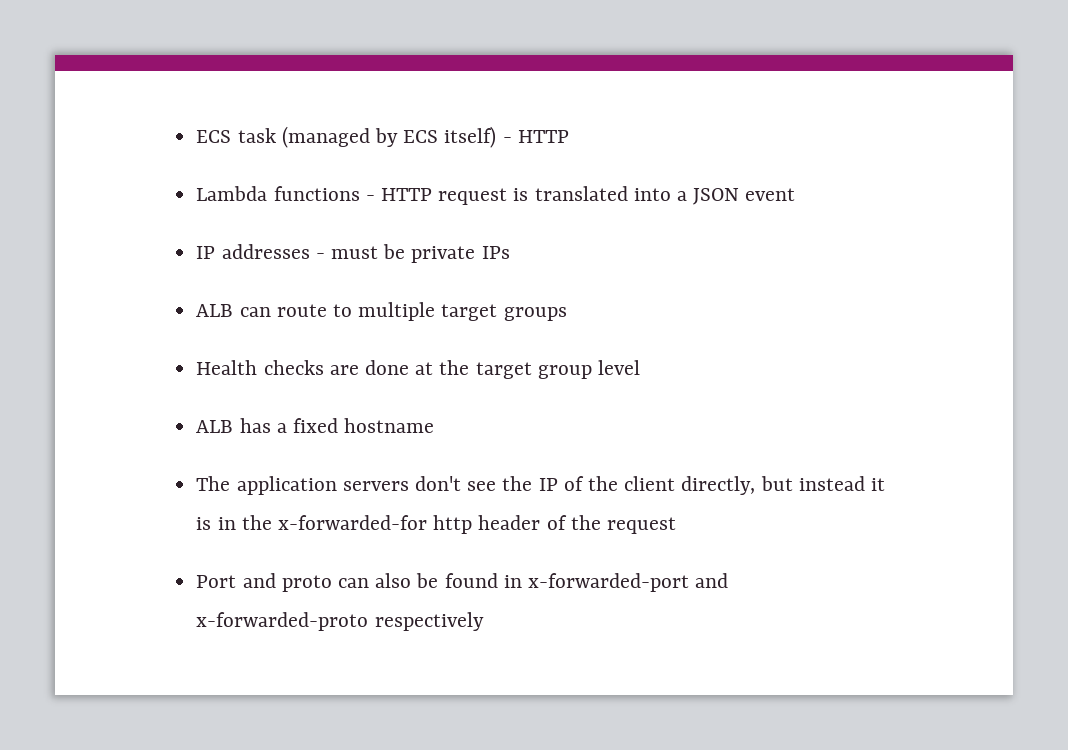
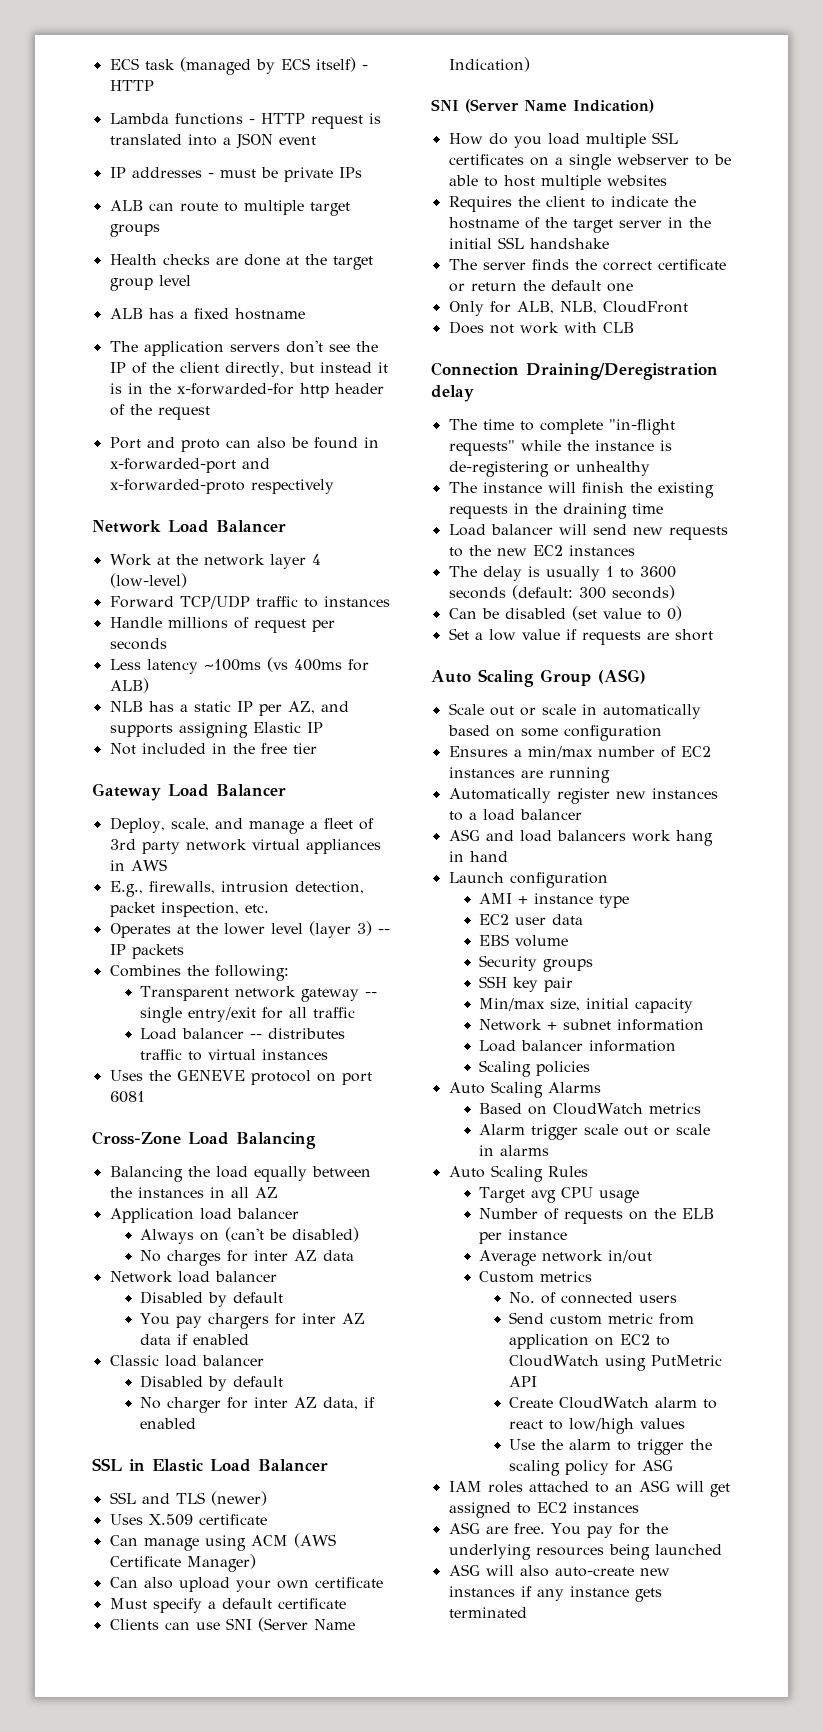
+ Network Load Balancer
+ Work at the network layer 4 (low-level)
+ Forward TCP/UDP traffic to instances
+ Handle millions of request per seconds
+ Less latency ~100ms (vs 400ms for ALB)
+ NLB has a static IP per AZ, and supports assigning Elastic IP
+ Not included in the free tier
+ Gateway Load Balancer
+ Deploy, scale, and manage a fleet of 3rd party network virtual appliances in AWS
+ E.g., firewalls, intrusion detection, packet inspection, etc.
+ Operates at the lower level (layer 3) -- IP packets
+ Combines the following:
+ Transparent network gateway -- single entry/exit for all traffic
+ Load balancer -- distributes traffic to virtual instances
+ Uses the GENEVE protocol on port 6081
+ Cross-Zone Load Balancing
+ Balancing the load equally between the instances in all AZ
+ Application load balancer
+ Always on (can't be disabled)
+ No charges for inter AZ data
+ Network load balancer
+ Disabled by default
+ You pay chargers for inter AZ data if enabled
+ Classic load balancer
+ Disabled by default
+ No charger for inter AZ data, if enabled
+ SSL in Elastic Load Balancer
+ SSL and TLS (newer)
+ Uses X.509 certificate
+ Can manage using ACM (AWS Certificate Manager)
+ Can also upload your own certificate
+ Must specify a default certificate
+ Clients can use SNI (Server Name Indication)
+ SNI (Server Name Indication)
+ How do you load multiple SSL certificates on a single webserver to be able to host multiple websites
+ Requires the client to indicate the hostname of the target server in the initial SSL handshake
+ The server finds the correct certificate or return the default one
+ Only for ALB, NLB, CloudFront
+ Does not work with CLB
+ Connection Draining/Deregistration delay
+ The time to complete "in-flight requests" while the instance is de-registering or unhealthy
+ The instance will finish the existing requests in the draining time
+ Load balancer will send new requests to the new EC2 instances
+ The delay is usually 1 to 3600 seconds (default: 300 seconds)
+ Can be disabled (set value to 0)
+ Set a low value if requests are short
+ Auto Scaling Group (ASG)
+ Scale out or scale in automatically based on some configuration
+ Ensures a min/max number of EC2 instances are running
+ Automatically register new instances to a load balancer
+ ASG and load balancers work hang in hand
+ Launch configuration
+ AMI + instance type
+ EC2 user data
+ EBS volume
+ Security groups
+ SSH key pair
+ Min/max size, initial capacity
+ Network + subnet information
+ Load balancer information
+ Scaling policies
+ Auto Scaling Alarms
+ Based on CloudWatch metrics
+ Alarm trigger scale out or scale in alarms
+ Auto Scaling Rules
+ Target avg CPU usage
+ Number of requests on the ELB per instance
+ Average network in/out
+ Custom metrics
+ No. of connected users
+ Send custom metric from application on EC2 to CloudWatch using PutMetric API
+ Create CloudWatch alarm to react to low/high values
+ Use the alarm to trigger the scaling policy for ASG
+ IAM roles attached to an ASG will get assigned to EC2 instances
+ ASG are free. You pay for the underlying resources being launched
+ ASG will also auto-create new instances if any instance gets terminated

